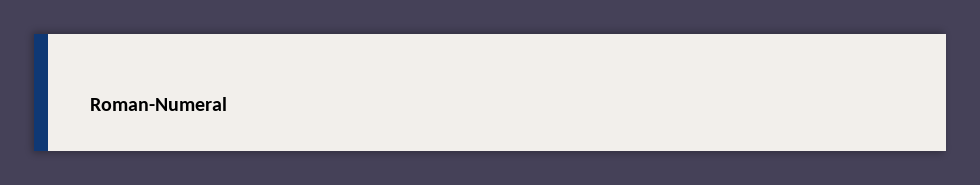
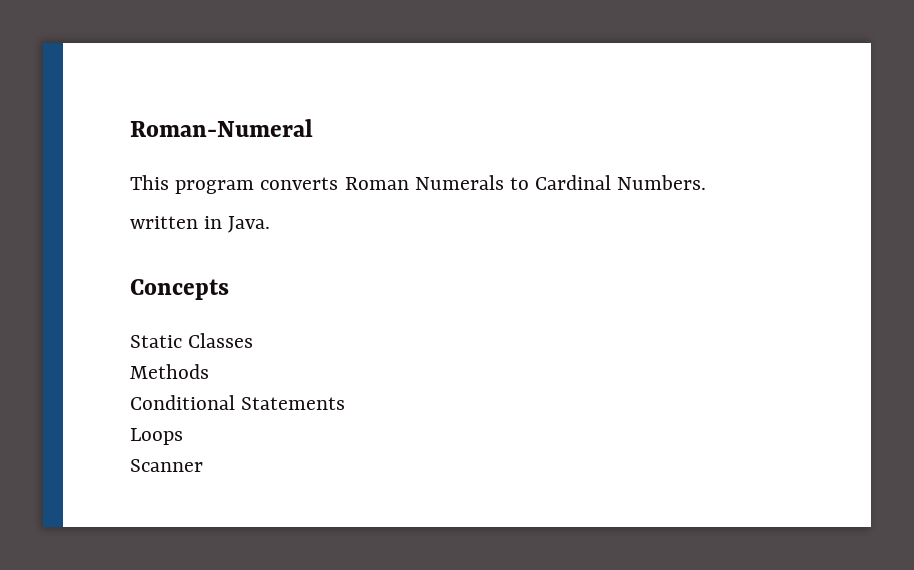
+ This program converts Roman Numerals to Cardinal Numbers.
+ written in Java.
+ Concepts
+ Static Classes
+ Methods
+ Conditional Statements
+ Loops
+ Scanner

